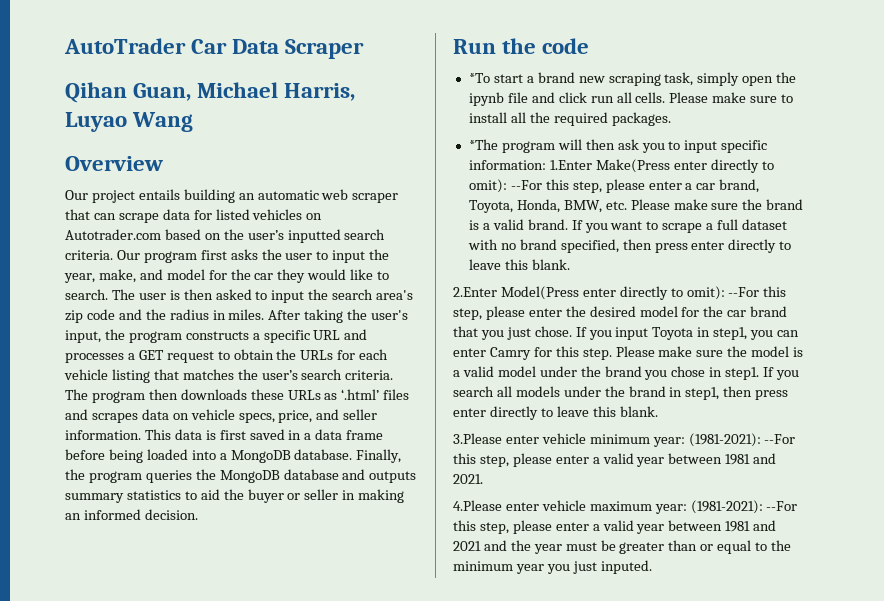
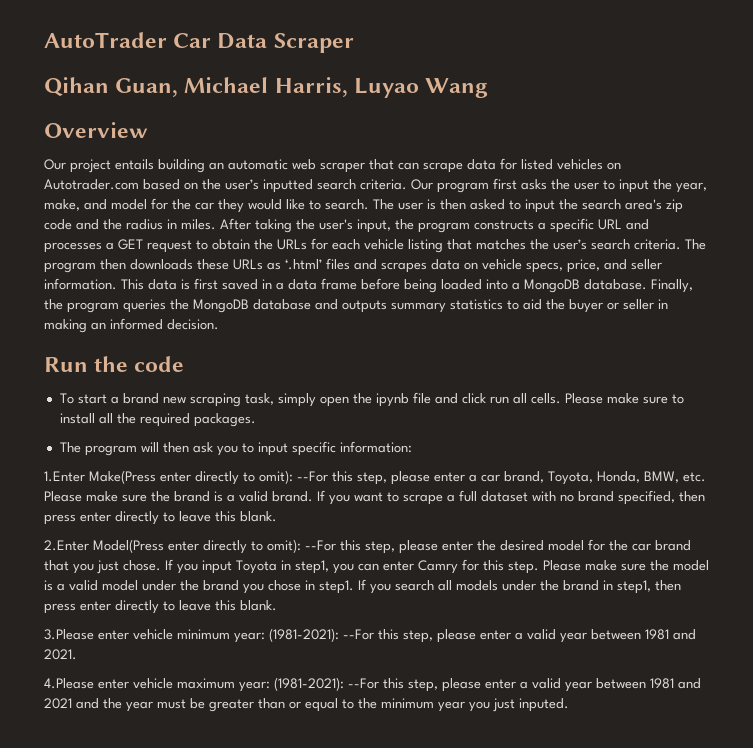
- *To start a brand new scraping task, simply open the ipynb file and click run all cells.
+ To start a brand new scraping task, simply open the ipynb file and click run all cells.
- *The program will then ask you to input specific information: 1.Enter Make(Press enter directly to omit): --For this step, please enter a car brand, Toyota, Honda, BMW, etc. Please make sure the brand is a valid brand.
+ The program will then ask you to input specific information:
+ 1.Enter Make(Press enter directly to omit): --For this step, please enter a car brand, Toyota, Honda, BMW, etc. Please make sure the brand is a valid brand.

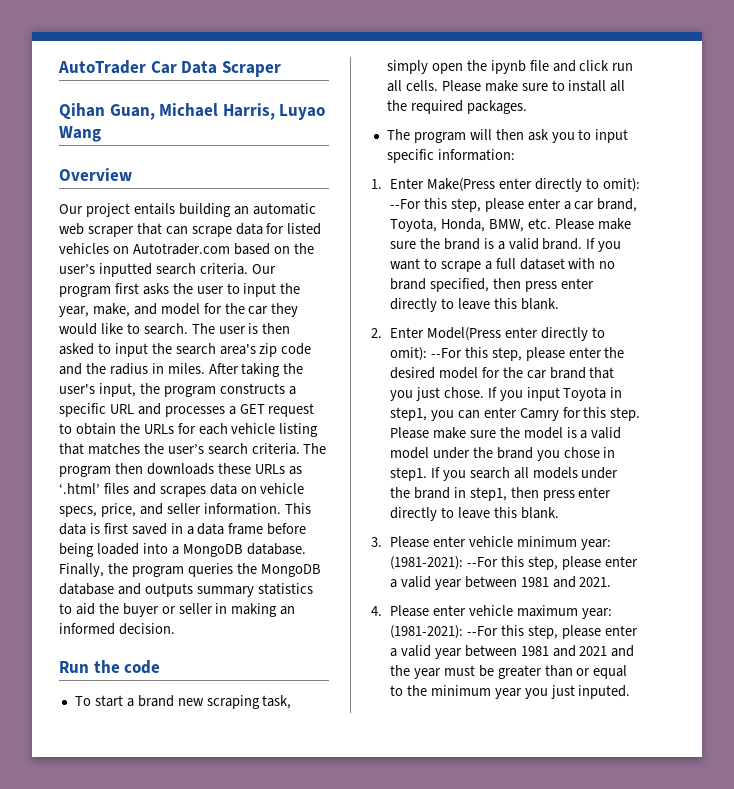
- 1.Enter Make(Press enter directly to omit): --For this step, please enter a car brand, Toyota, Honda, BMW, etc. Please make sure the brand is a valid brand.
+ 1. Enter Make(Press enter directly to omit): --For this step, please enter a car brand, Toyota, Honda, BMW, etc. Please make sure the brand is a valid brand.
- 2.Enter Model(Press enter directly to omit): --For this step, please enter the desired model for the car brand that you just chose.
+ 2. Enter Model(Press enter directly to omit): --For this step, please enter the desired model for the car brand that you just chose.
- 3.Please enter vehicle minimum year: (1981-2021): --For this step, please enter a valid year between 1981 and 2021.
+ 3. Please enter vehicle minimum year: (1981-2021): --For this step, please enter a valid year between 1981 and 2021.
- 4.Please enter vehicle maximum year: (1981-2021): --For this step, please enter a valid year between 1981 and 2021 and the year must be greater than or equal to the minimum year you just inputed.
+ 4. Please enter vehicle maximum year: (1981-2021): --For this step, please enter a valid year between 1981 and 2021 and the year must be greater than or equal to the minimum year you just inputed.

